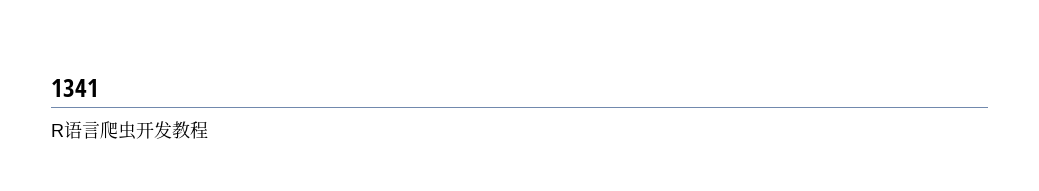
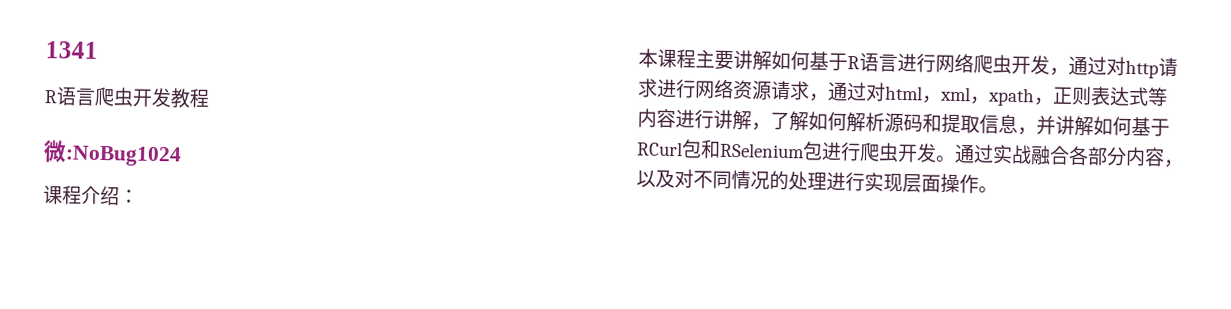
+ 微:NoBug1024
+ 课程介绍：
+ 本课程主要讲解如何基于R语言进行网络爬虫开发，通过对http请求进行网络资源请求，通过对html，xml，xpath，正则表达式等内容进行讲解，了解如何解析源码和提取信息，并讲解如何基于RCurl包和RSelenium包进行爬虫开发。通过实战融合各部分内容，以及对不同情况的处理进行实现层面操作。

